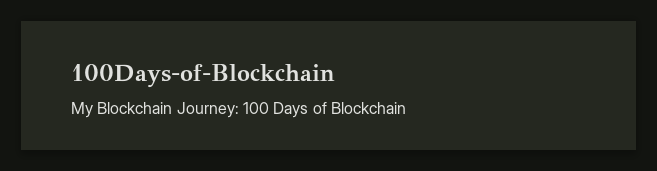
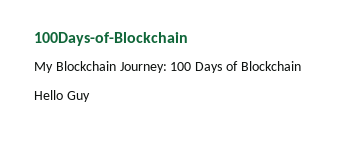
+ Hello Guy

